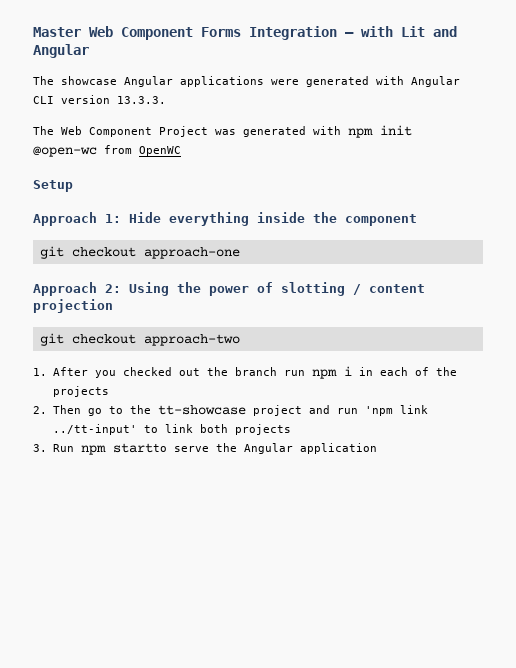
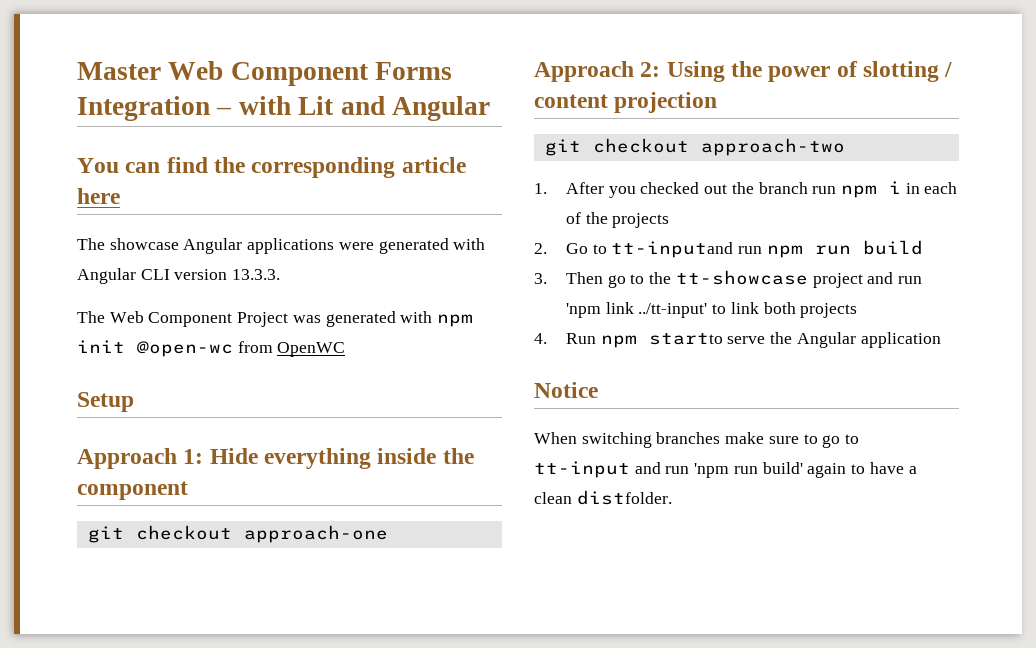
+ You can find the corresponding article here
- 2. Then go to the tt-showcase project and run 'npm link ../tt-input' to link both projects
+ 2. Go to tt-inputand run npm run build
+ 3. Then go to the tt-showcase project and run 'npm link ../tt-input' to link both projects
- 3. Run npm startto serve the Angular application
+ 4. Run npm startto serve the Angular application
+ Notice
+ When switching branches make sure to go to tt-input and run 'npm run build' again to have a clean distfolder.

